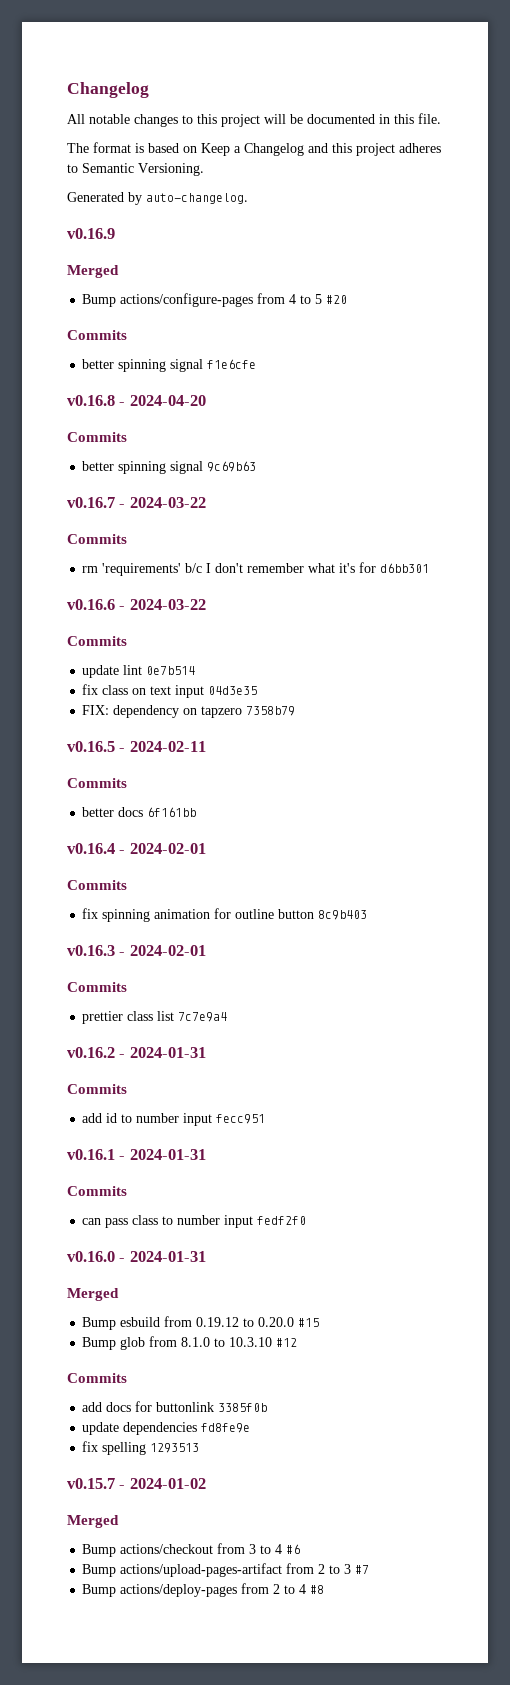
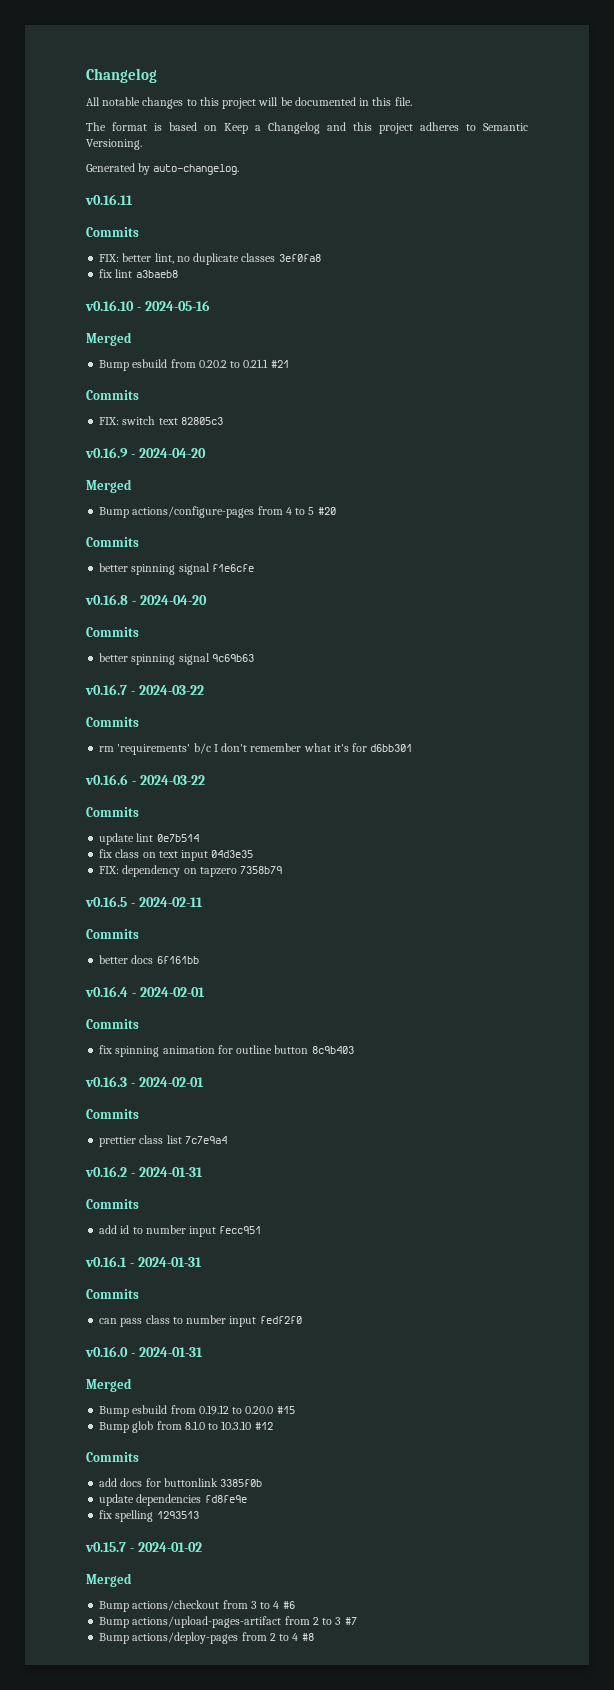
+ v0.16.11
+ Commits
+ FIX: better lint, no duplicate classes 3ef0fa8
+ fix lint a3baeb8
+ v0.16.10 - 2024-05-16
+ Merged
+ Bump esbuild from 0.20.2 to 0.21.1 #21
+ Commits
+ FIX: switch text 82805c3
- v0.16.9
+ v0.16.9 - 2024-04-20

